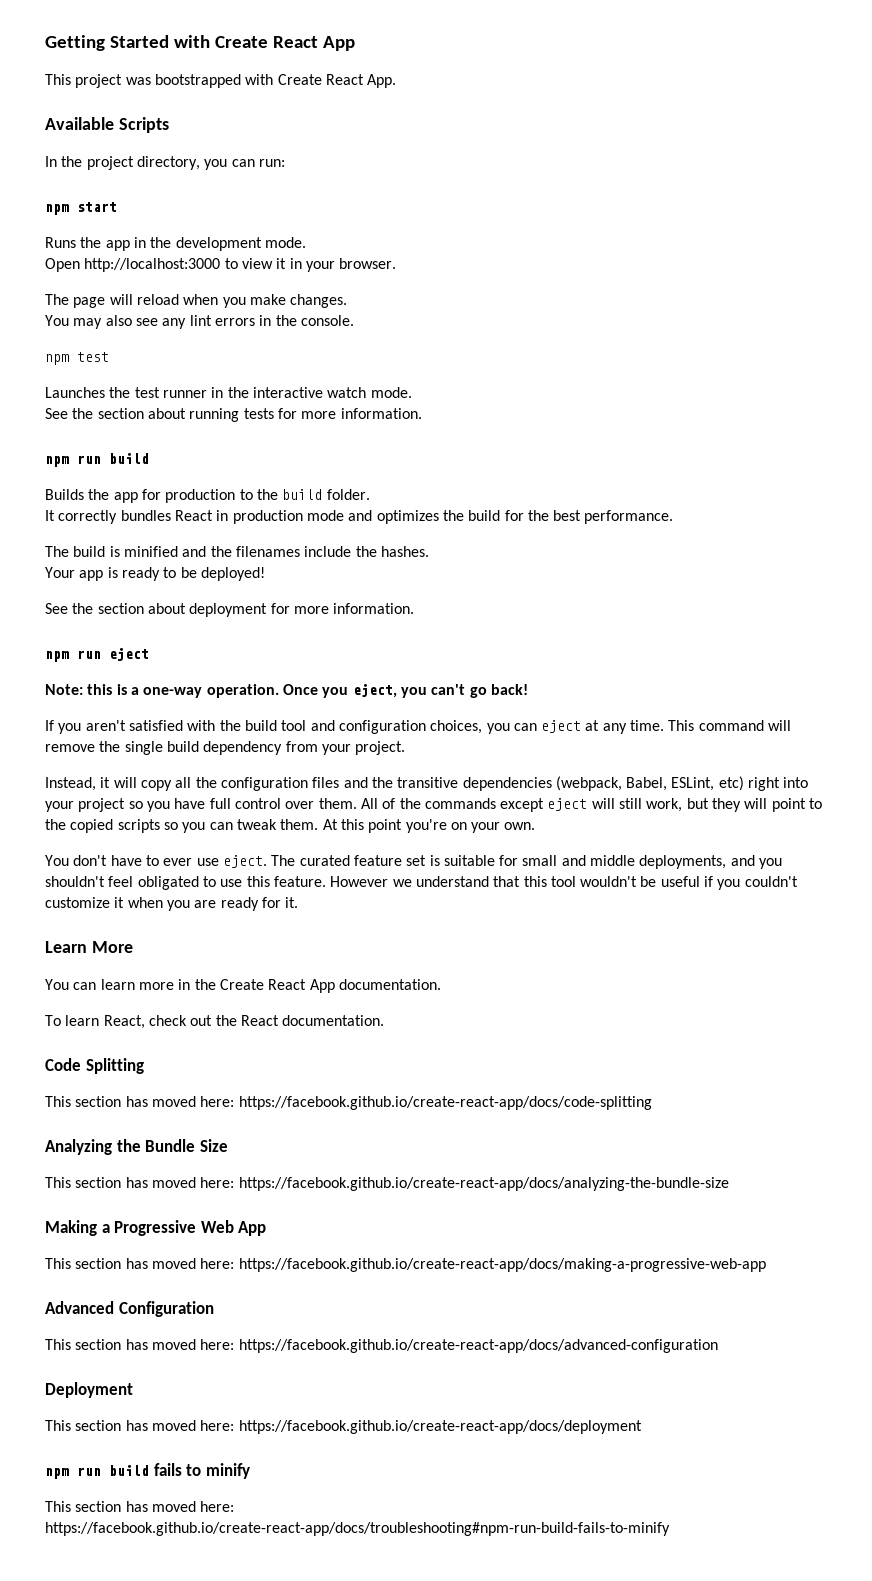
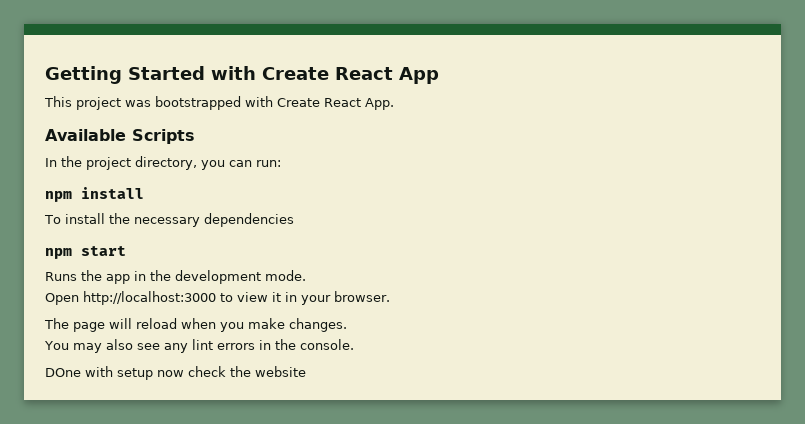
+ npm install
+ To install the necessary dependencies
- npm test
- Launches the test runner in the interactive watch mode.
- See the section about running tests for more information.
- npm run build
- Builds the app for production to the build folder.
- It correctly bundles React in production mode and optimizes the build for the best performance.
- The build is minified and the filenames include the hashes.
- Your app is ready to be deployed!
- See the section about deployment for more information.
- npm run eject
- Note: this is a one-way operation. Once you eject, you can't go back!
- If you aren't satisfied with the build tool and configuration choices, you can eject at any time. This command will remove the single build dependency from your project.
- Instead, it will copy all the configuration files and the transitive dependencies (webpack, Babel, ESLint, etc) right into your project so you have full control over them. All of the commands except eject will still work, but they will point to the copied scripts so you can tweak them. At this point you're on your own.
- You don't have to ever use eject. The curated feature set is suitable for small and middle deployments, and you shouldn't feel obligated to use this feature. However we understand that this tool wouldn't be useful if you couldn't customize it when you are ready for it.
- Learn More
- You can learn more in the Create React App documentation.
- To learn React, check out the React documentation.
- Code Splitting
- This section has moved here: https://facebook.github.io/create-react-app/docs/code-splitting
- Analyzing the Bundle Size
- This section has moved here: https://facebook.github.io/create-react-app/docs/analyzing-the-bundle-size
- Making a Progressive Web App
- This section has moved here: https://facebook.github.io/create-react-app/docs/making-a-progressive-web-app
- Advanced Configuration
- This section has moved here: https://facebook.github.io/create-react-app/docs/advanced-configuration
- Deployment
- This section has moved here: https://facebook.github.io/create-react-app/docs/deployment
- npm run build fails to minify
- This section has moved here: https://facebook.github.io/create-react-app/docs/troubleshooting#npm-run-build-fails-to-minify
+ DOne with setup now check the website

